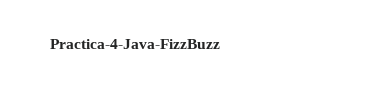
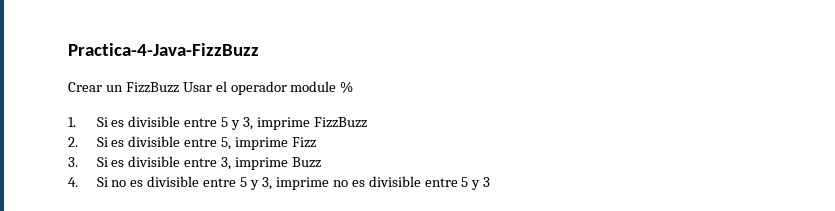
+ Crear un FizzBuzz Usar el operador module %
+ 1. Si es divisible entre 5 y 3, imprime FizzBuzz
+ 2. Si es divisible entre 5, imprime Fizz
+ 3. Si es divisible entre 3, imprime Buzz
+ 4. Si no es divisible entre 5 y 3, imprime no es divisible entre 5 y 3

